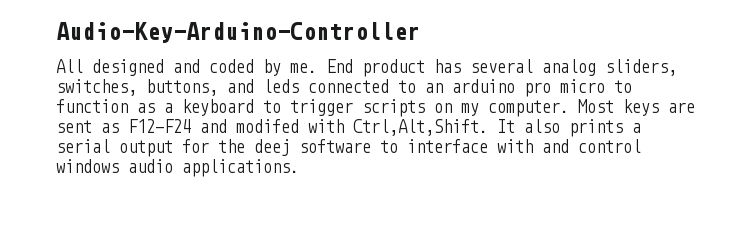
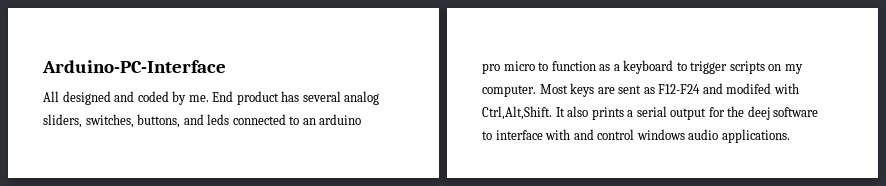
- Audio-Key-Arduino-Controller
+ Arduino-PC-Interface

